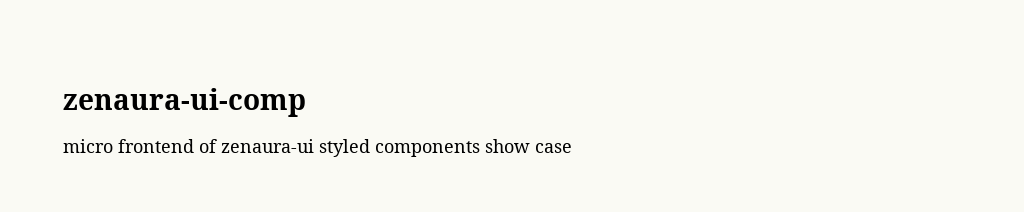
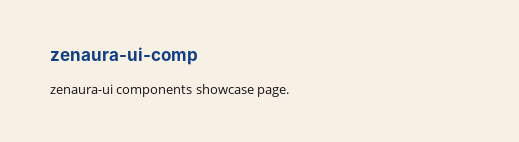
- micro frontend of zenaura-ui styled components show case
+ zenaura-ui components showcase page.

